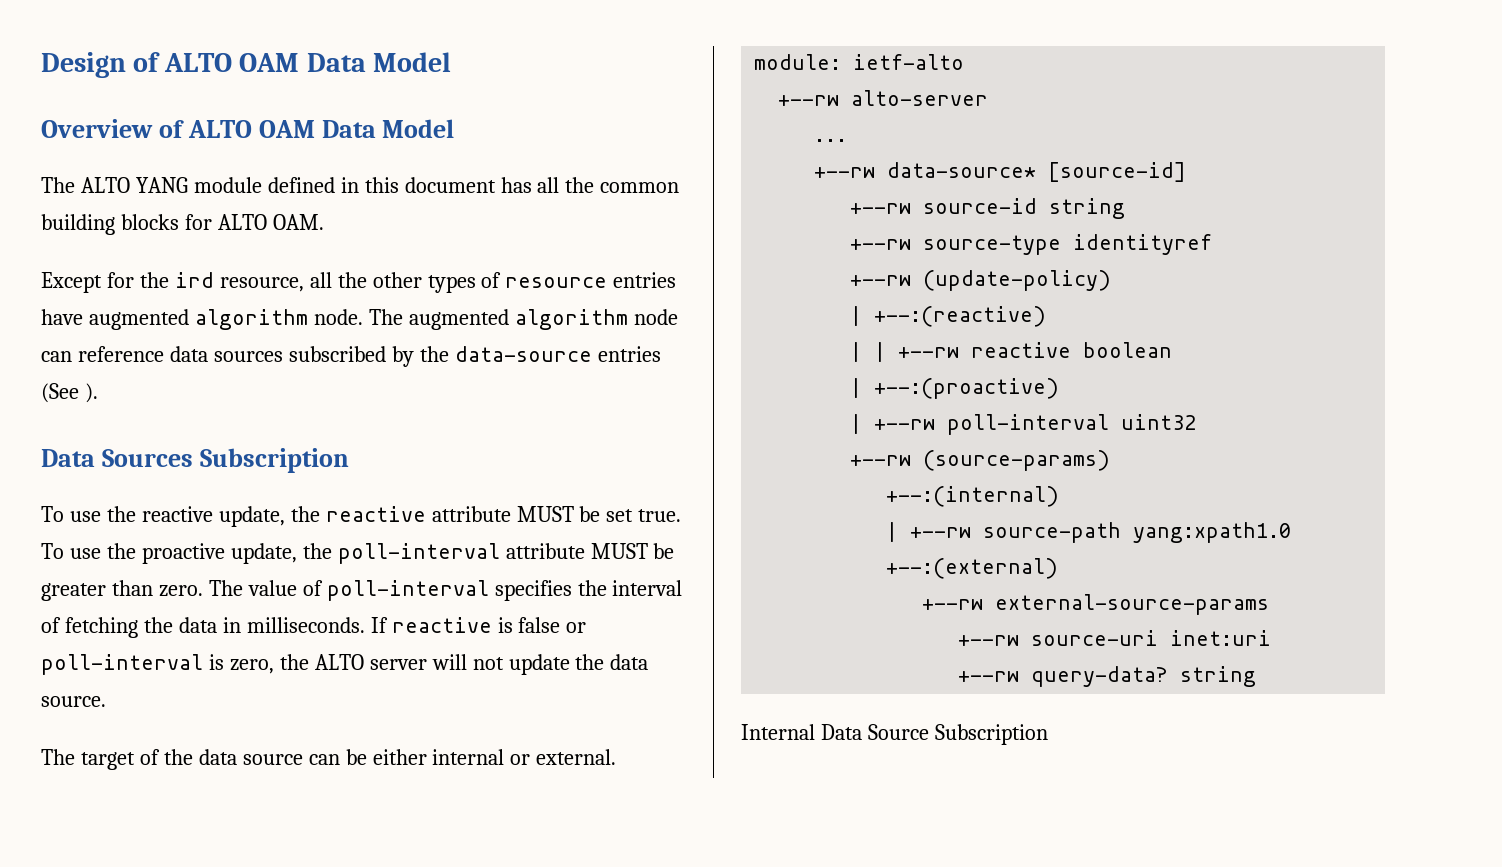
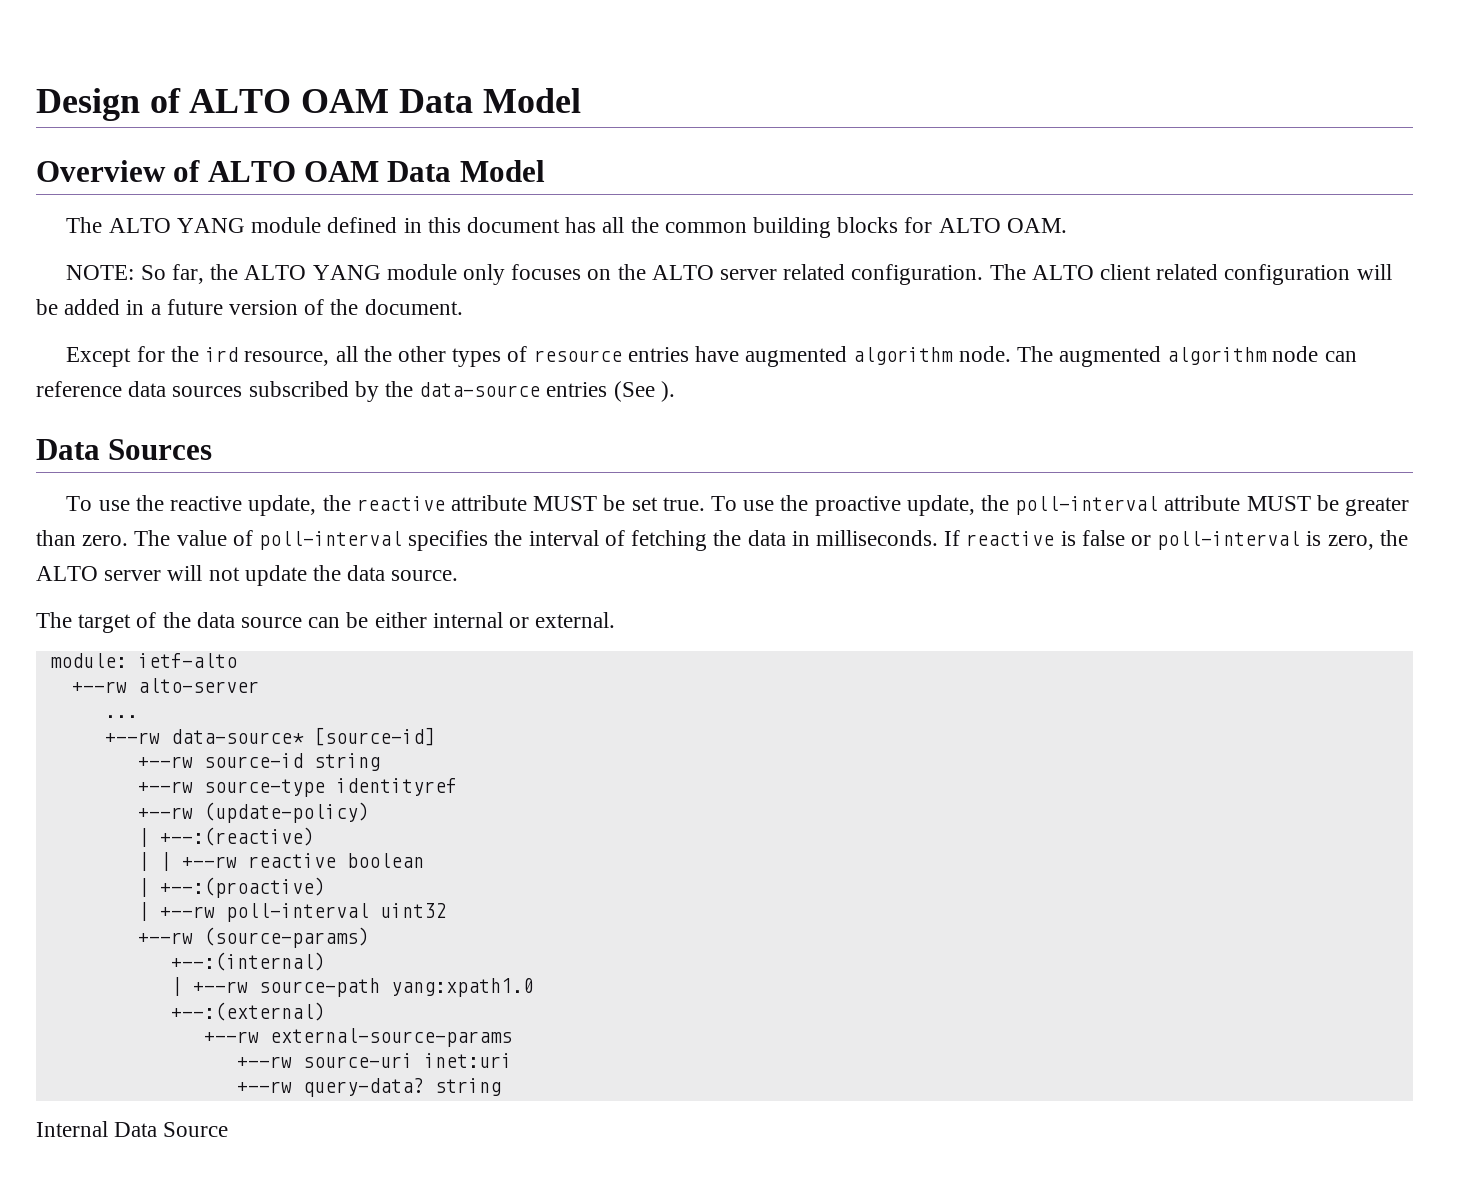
+ NOTE: So far, the ALTO YANG module only focuses on the ALTO server related configuration. The ALTO client related configuration will be added in a future version of the document.
- Data Sources Subscription
+ Data Sources
- Internal Data Source Subscription
+ Internal Data Source

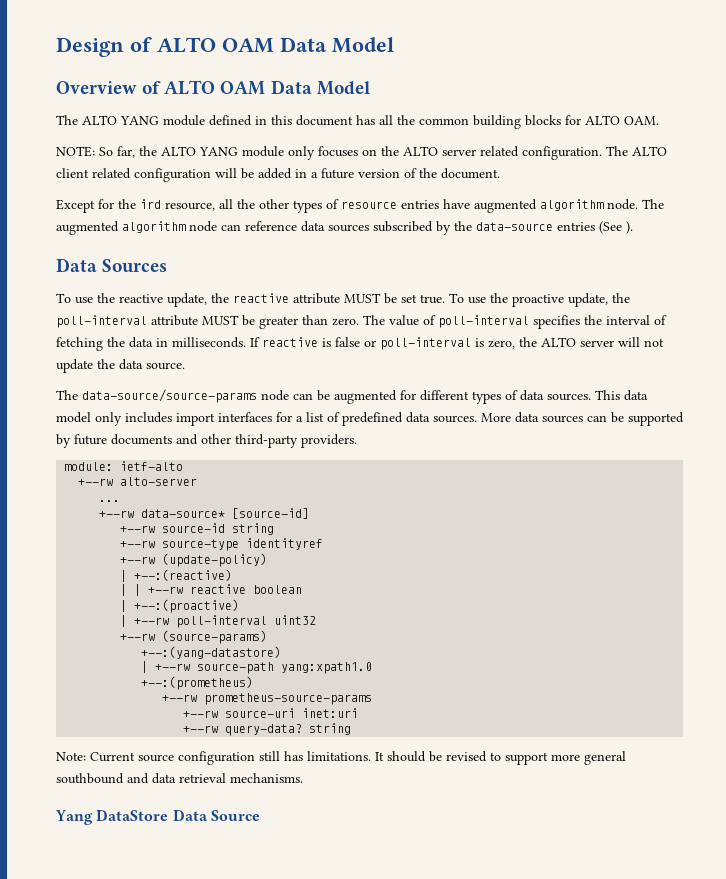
- The target of the data source can be either internal or external.
+ The data-source/source-params node can be augmented for different types of data sources. This data model only includes import interfaces for a list of predefined data sources. More data sources can be supported by future documents and other third-party providers.
- +--:(internal)
+ +--:(yang-datastore)
- +--:(external)
- +--rw external-source-params
+ +--:(prometheus)
+ +--rw prometheus-source-params
- Internal Data Source
+ Note: Current source configuration still has limitations. It should be revised to support more general southbound and data retrieval mechanisms.
+ Yang DataStore Data Source

